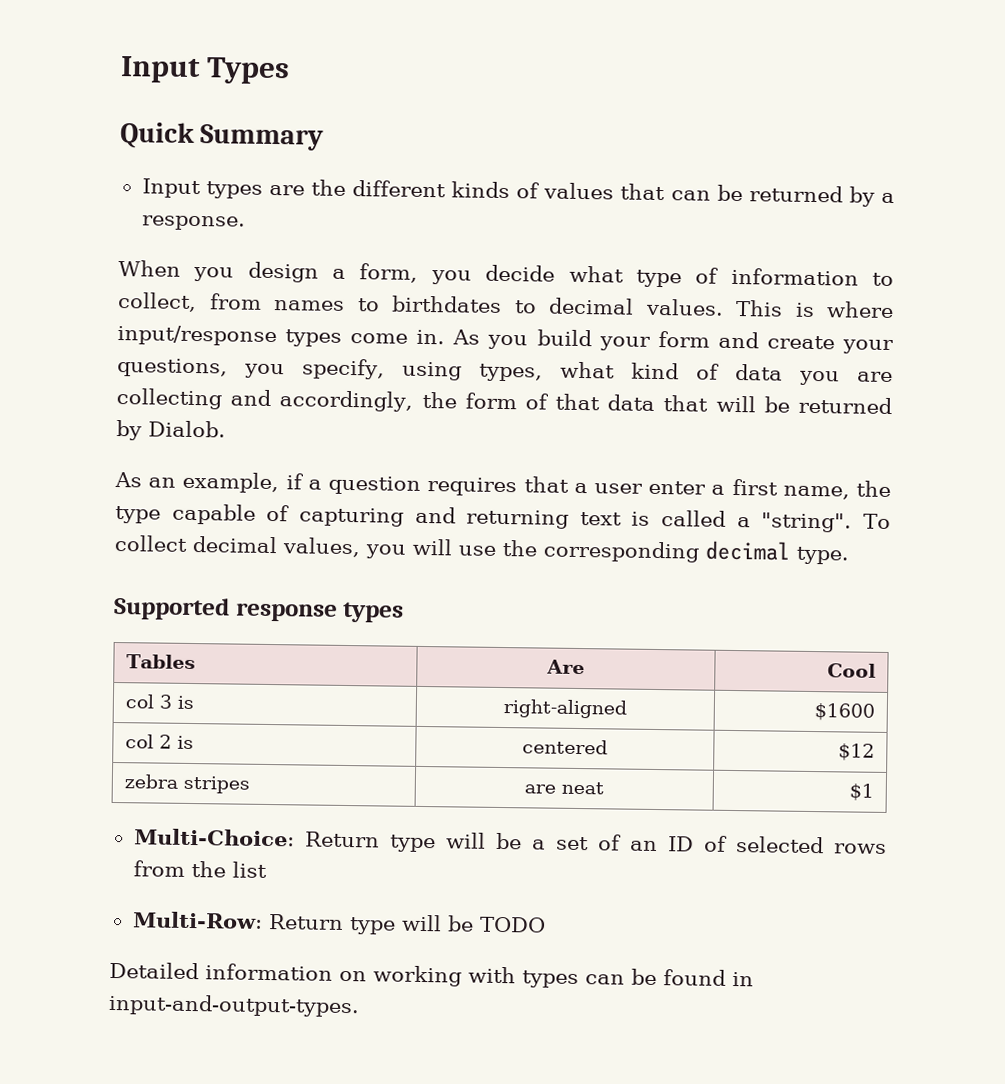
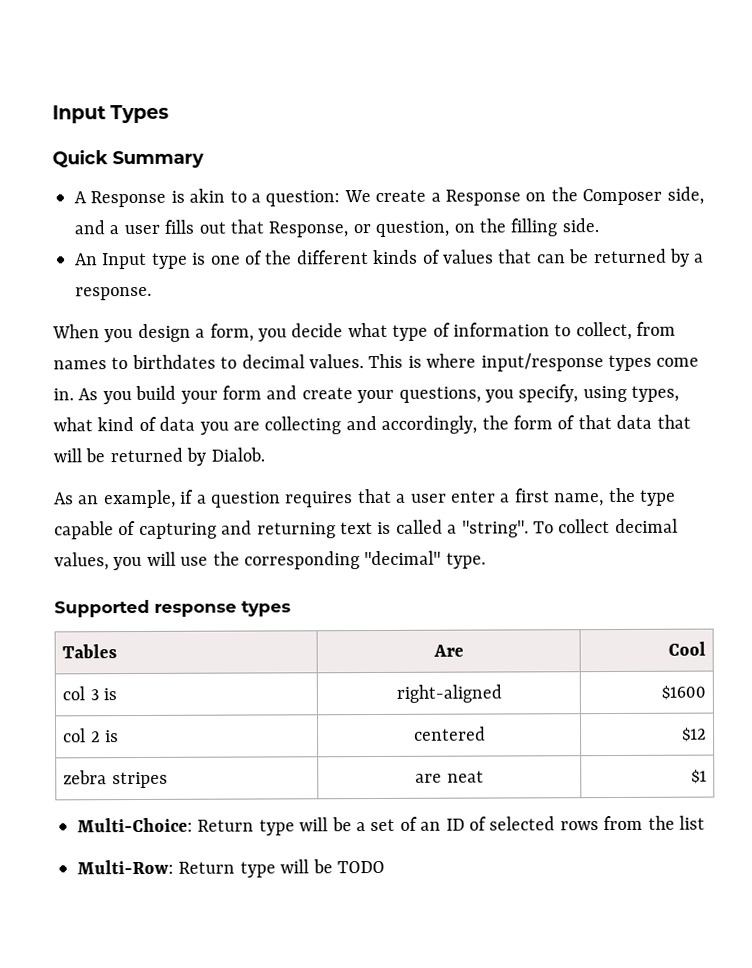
- Input types are the different kinds of values that can be returned by a response.
+ A Response is akin to a question: We create a Response on the Composer side, and a user fills out that Response, or question, on the filling side.
+ An Input type is one of the different kinds of values that can be returned by a response.
- To collect decimal values, you will use the corresponding decimal type.
+ To collect decimal values, you will use the corresponding "decimal" type.
- Detailed information on working with types can be found in input-and-output-types.

